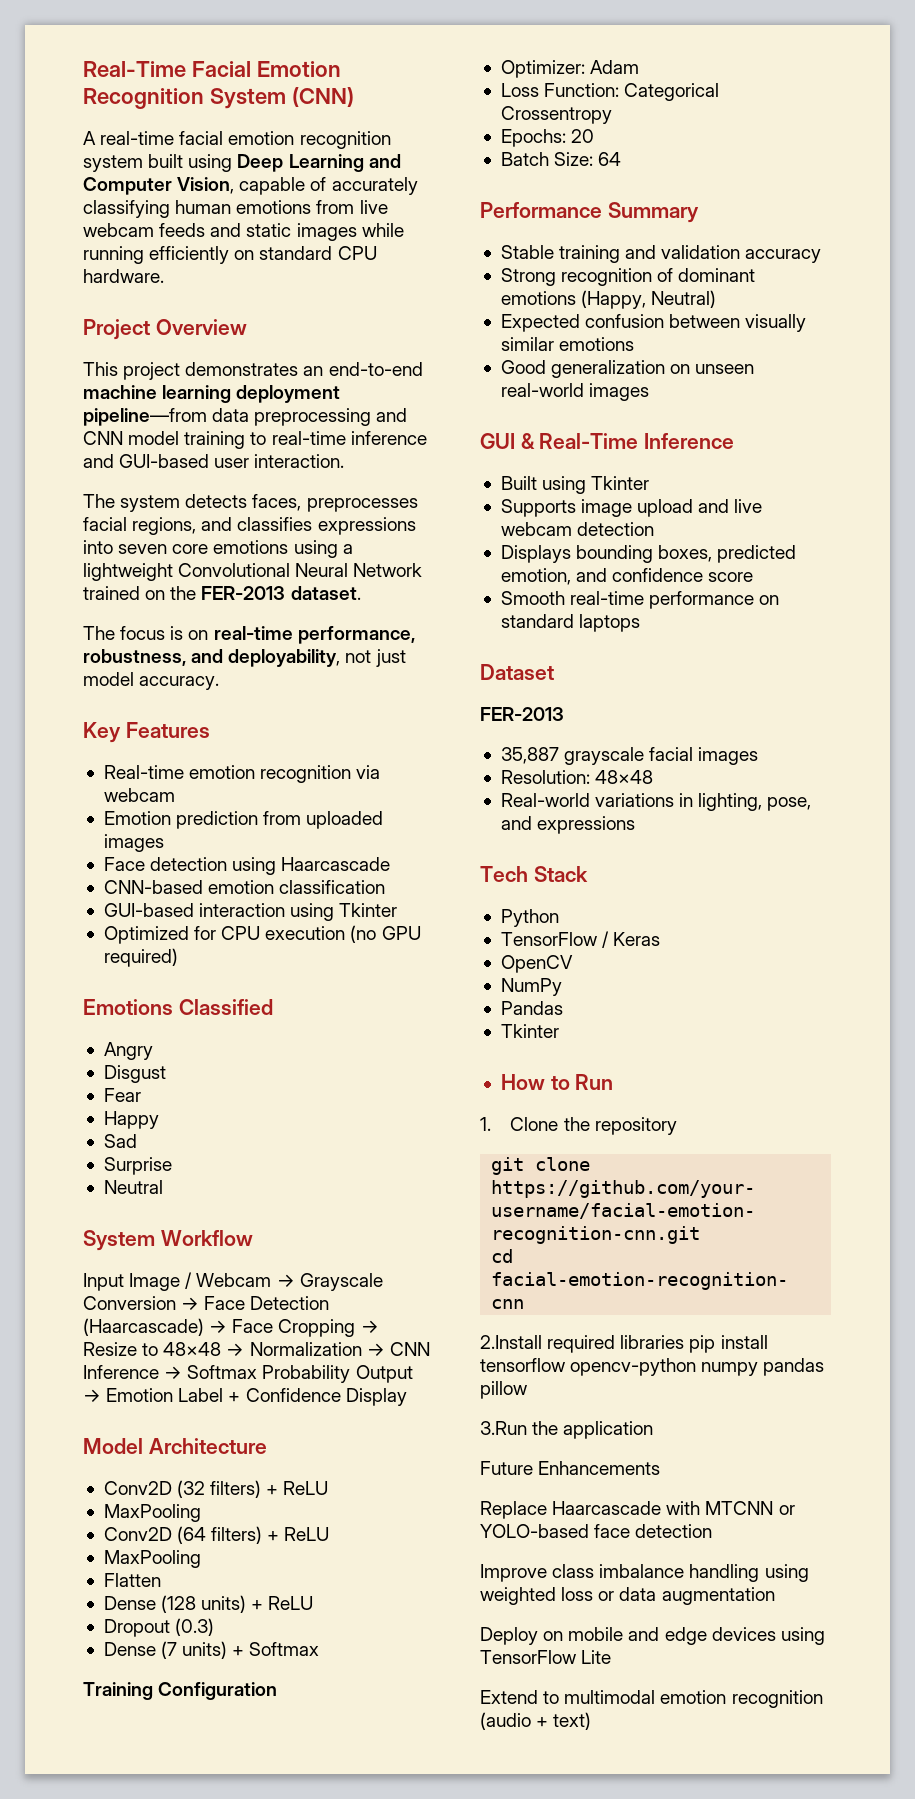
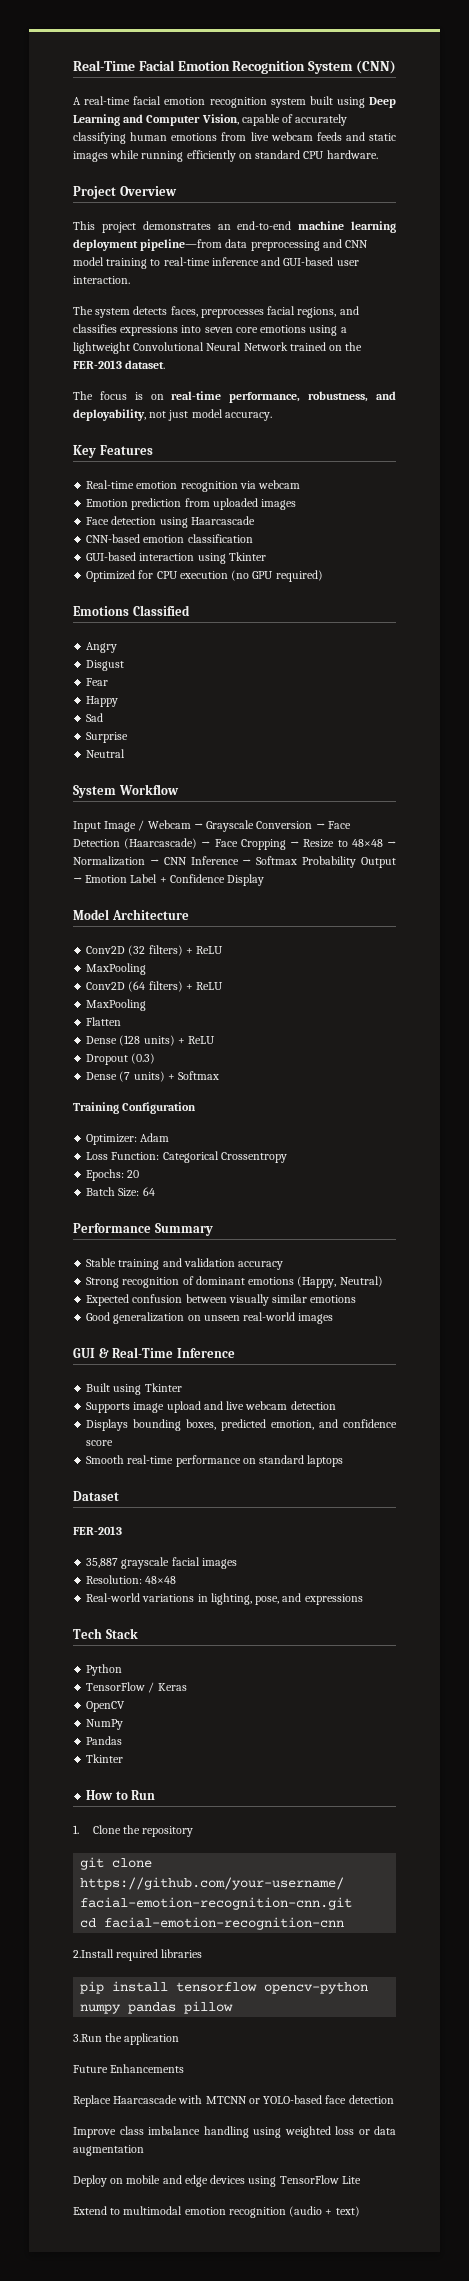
- 2.Install required libraries pip install tensorflow opencv-python numpy pandas pillow
+ 2.Install required libraries
+ pip install tensorflow opencv-python numpy pandas pillow

